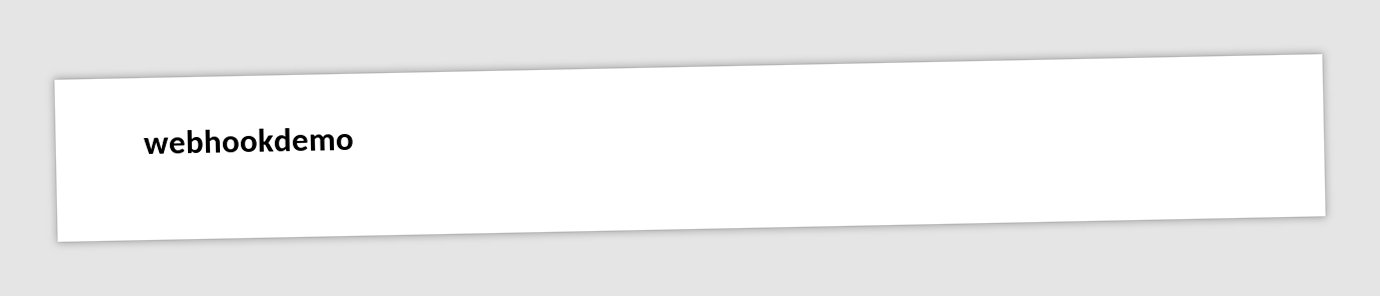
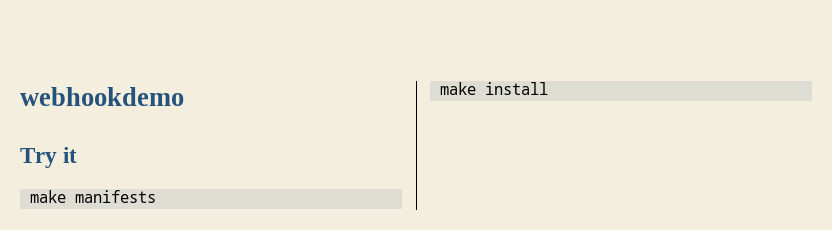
+ Try it
+ make manifests
+ make install

